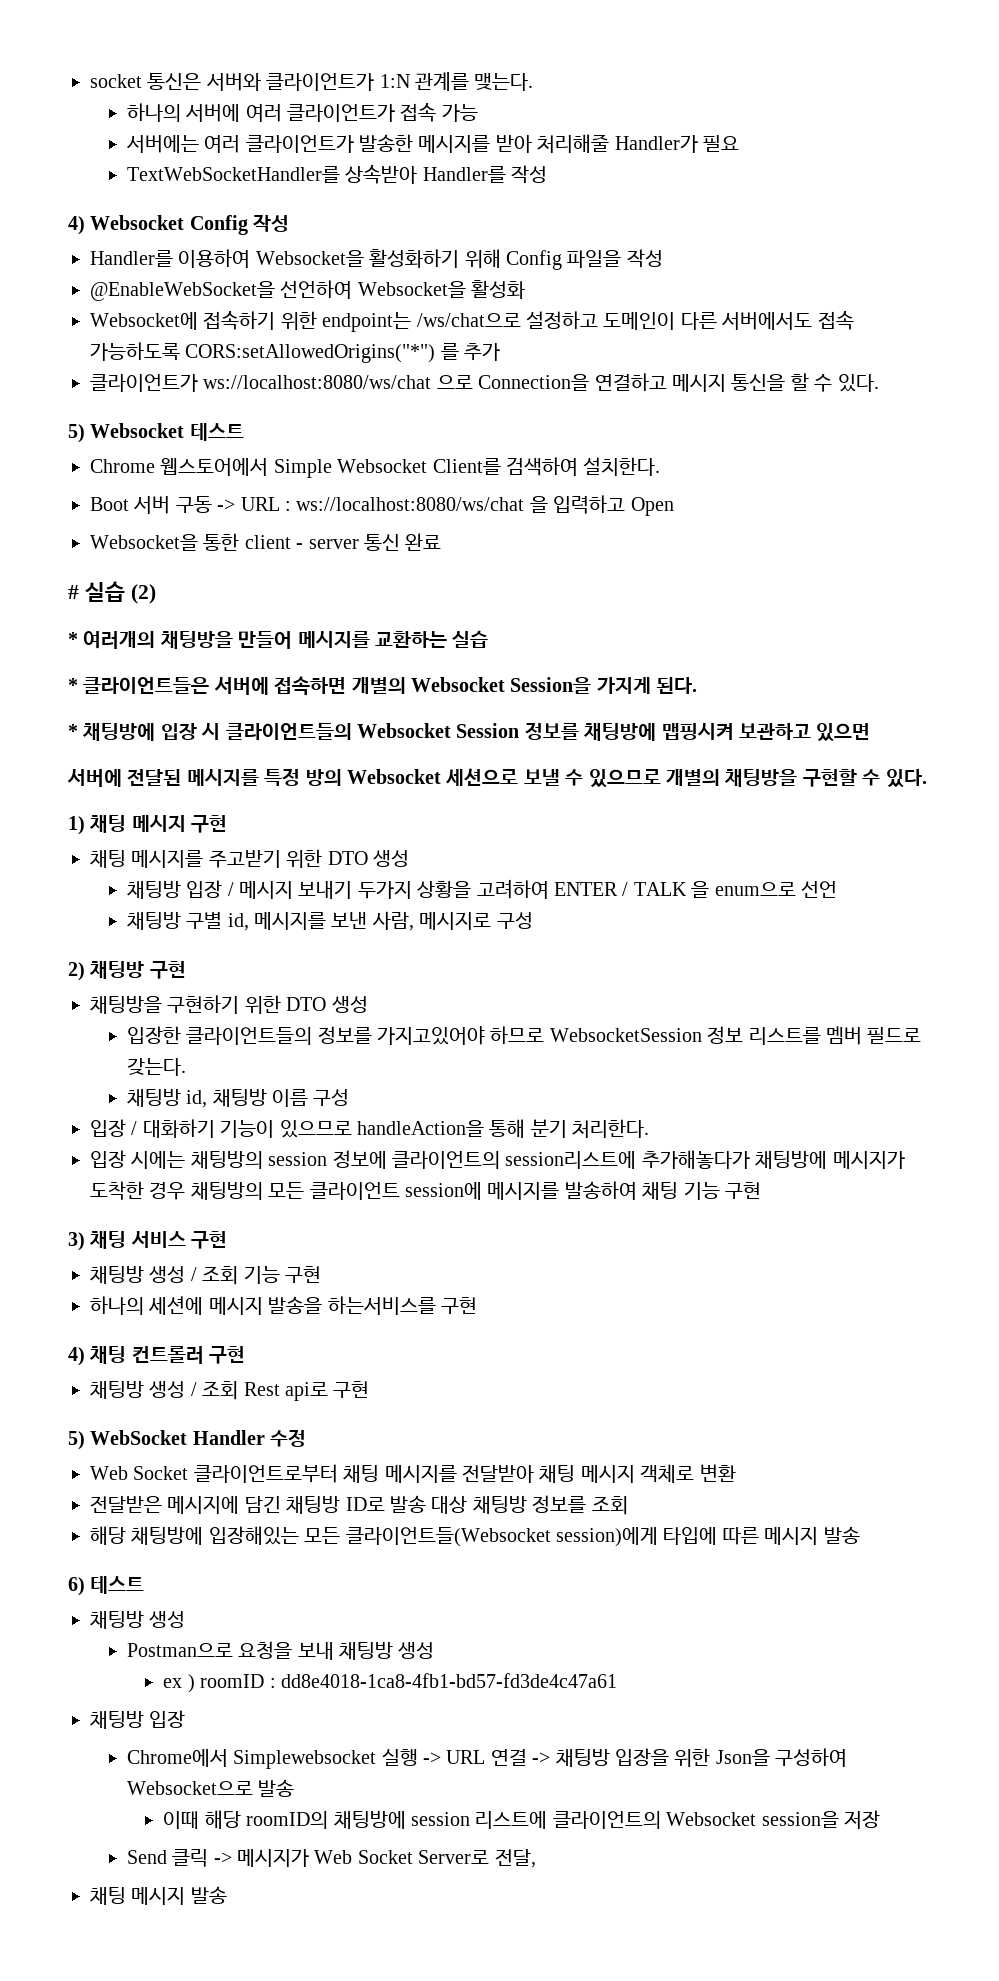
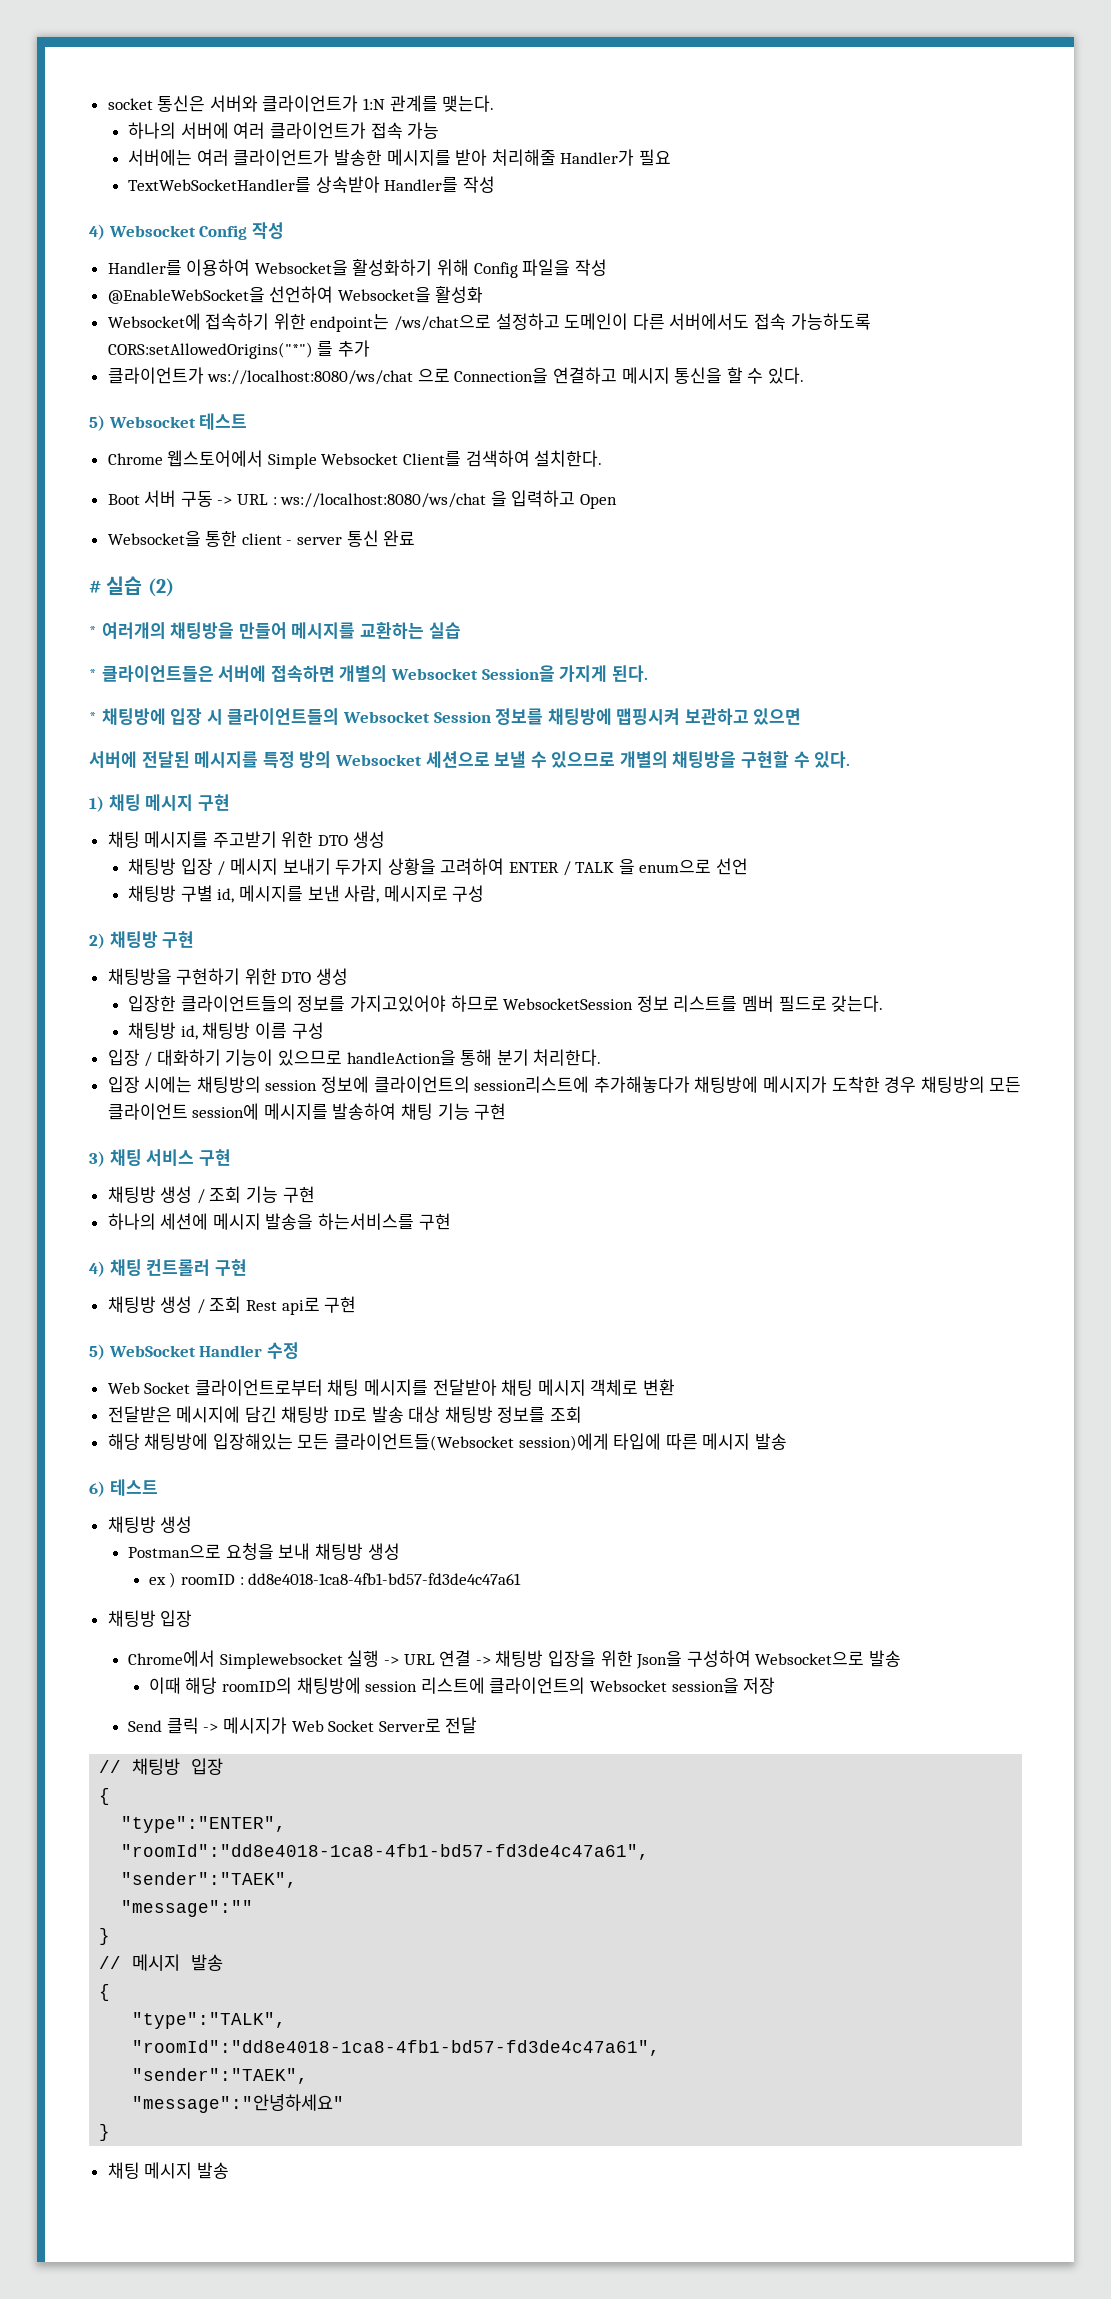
- Send 클릭 -> 메시지가 Web Socket Server로 전달,
+ Send 클릭 -> 메시지가 Web Socket Server로 전달
+ // 채팅방 입장
+ {
+ "type":"ENTER",
+ "roomId":"dd8e4018-1ca8-4fb1-bd57-fd3de4c47a61",
+ "sender":"TAEK",
+ "message":""
+ }
+ // 메시지 발송
+ {
+ "type":"TALK",
+ "roomId":"dd8e4018-1ca8-4fb1-bd57-fd3de4c47a61",
+ "sender":"TAEK",
+ "message":"안녕하세요"
+ }

